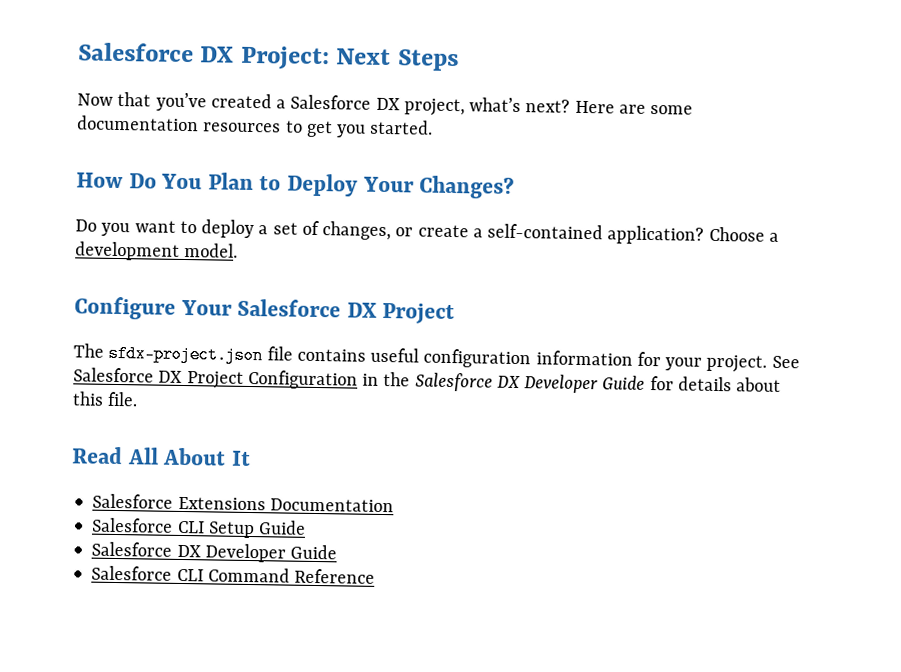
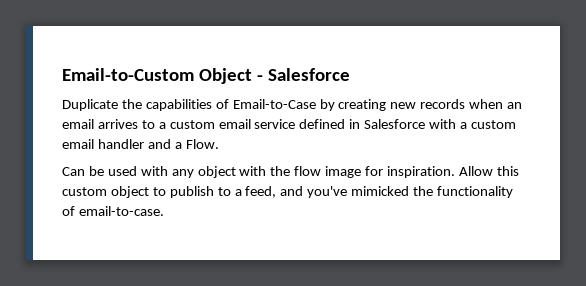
- Salesforce DX Project: Next Steps
- Now that you’ve created a Salesforce DX project, what’s next? Here are some documentation resources to get you started.
- How Do You Plan to Deploy Your Changes?
- Do you want to deploy a set of changes, or create a self-contained application? Choose a development model.
- Configure Your Salesforce DX Project
- The sfdx-project.json file contains useful configuration information for your project. See Salesforce DX Project Configuration in the Salesforce DX Developer Guide for details about this file.
- Read All About It
- Salesforce Extensions Documentation
- Salesforce CLI Setup Guide
- Salesforce DX Developer Guide
- Salesforce CLI Command Reference
+ Email-to-Custom Object - Salesforce
+ Duplicate the capabilities of Email-to-Case by creating new records when an email arrives to a custom email service defined in Salesforce with a custom email handler and a Flow.
+ Can be used with any object with the flow image for inspiration. Allow this custom object to publish to a feed, and you've mimicked the functionality of email-to-case.

